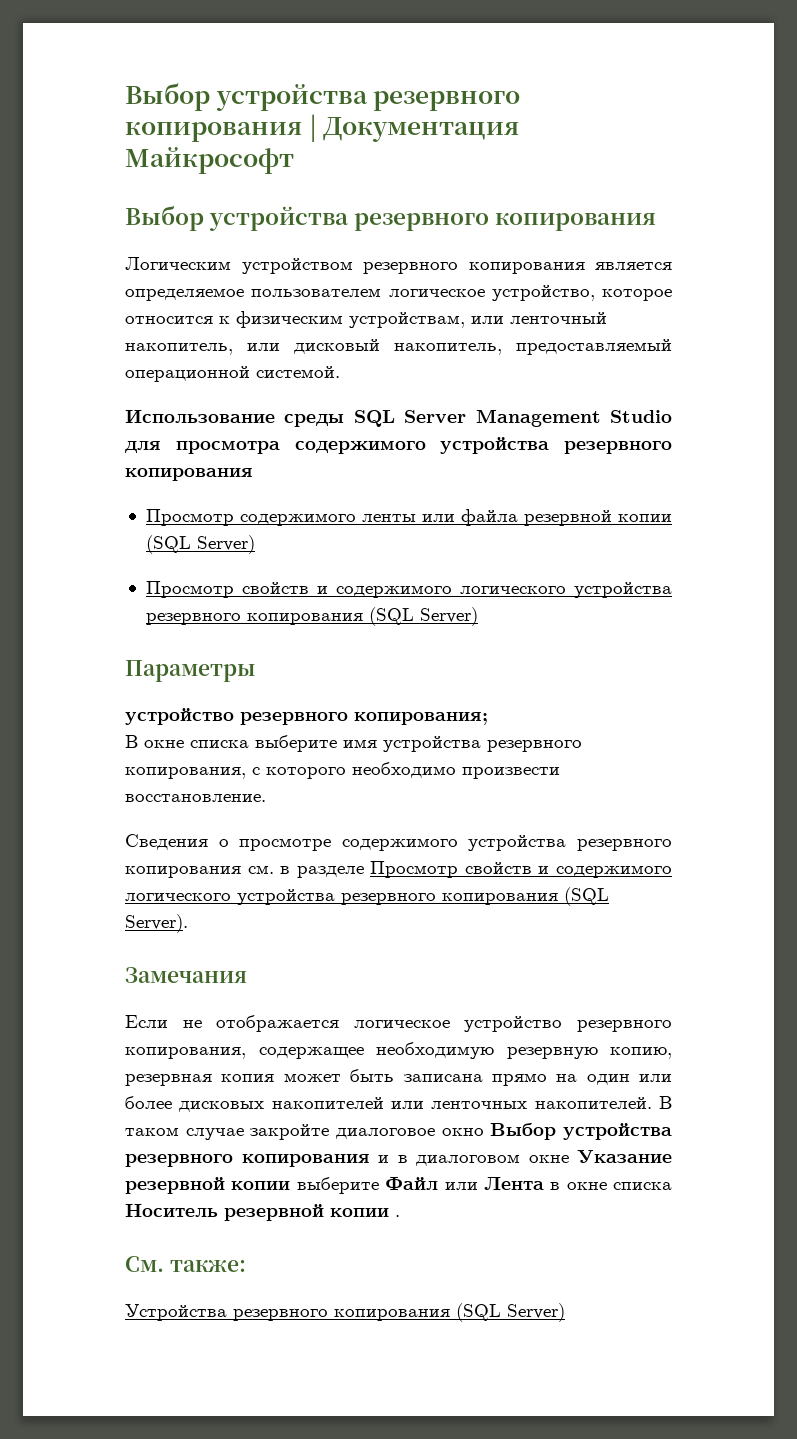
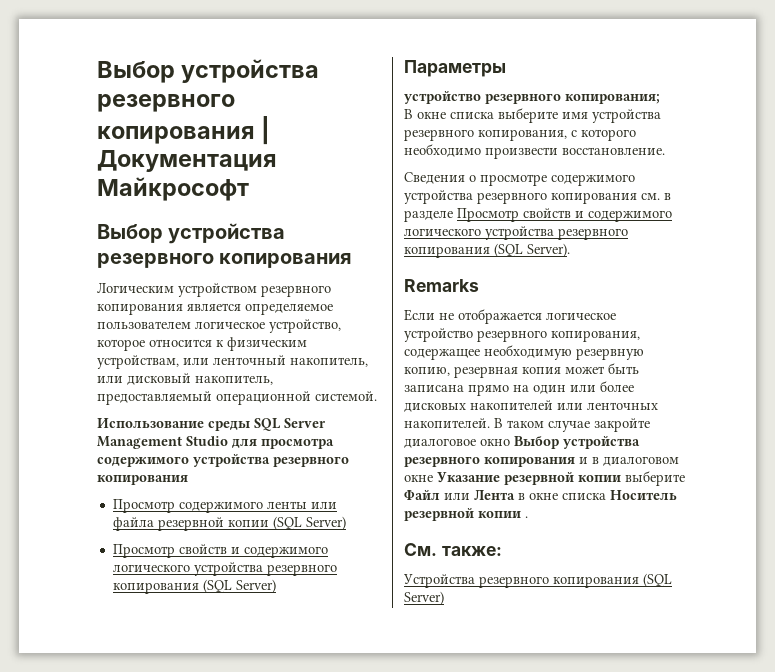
- Замечания
+ Remarks

